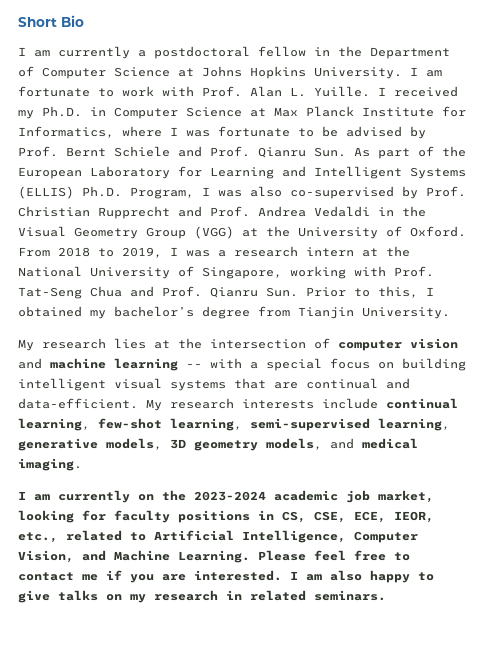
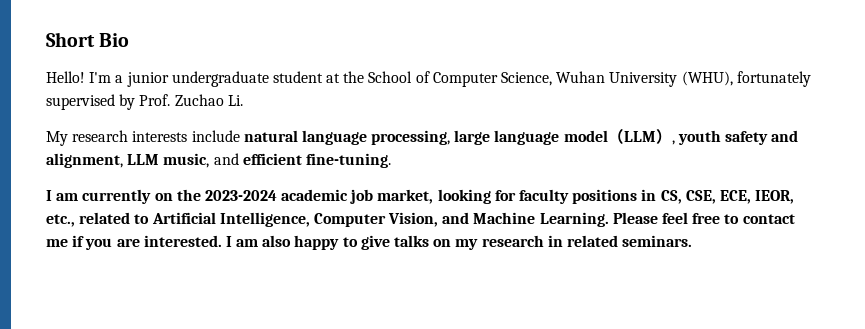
- I am currently a postdoctoral fellow in the Department of Computer Science at Johns Hopkins University. I am fortunate to work with Prof. Alan L. Yuille. I received my Ph.D. in Computer Science at Max Planck Institute for Informatics, where I was fortunate to be advised by Prof. Bernt Schiele and Prof. Qianru Sun. As part of the European Laboratory for Learning and Intelligent Systems (ELLIS) Ph.D. Program, I was also co-supervised by Prof. Christian Rupprecht and Prof. Andrea Vedaldi in the Visual Geometry Group (VGG) at the University of Oxford. From 2018 to 2019, I was a research intern at the National University of Singapore, working with Prof. Tat-Seng Chua and Prof. Qianru Sun. Prior to this, I obtained my bachelor’s degree from Tianjin University.
- My research lies at the intersection of computer vision and machine learning -- with a special focus on building intelligent visual systems that are continual and data-efficient. My research interests include continual learning, few-shot learning, semi-supervised learning, generative models, 3D geometry models, and medical imaging.
+ Hello! I'm a junior undergraduate student at the School of Computer Science, Wuhan University (WHU), fortunately supervised by Prof. Zuchao Li.
+ My research interests include natural language processing, large language model（LLM）, youth safety and alignment, LLM music, and efficient fine-tuning.

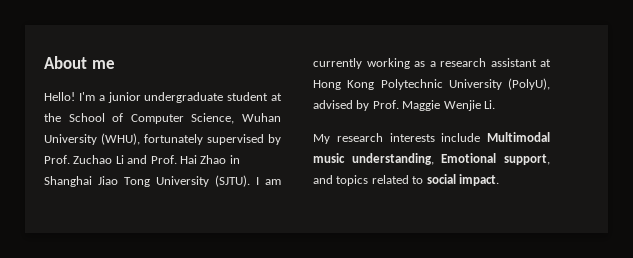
- Short Bio
+ About me
- I'm a junior undergraduate student at the School of Computer Science, Wuhan University (WHU), fortunately supervised by Prof. Zuchao Li.
+ I'm a junior undergraduate student at the School of Computer Science, Wuhan University (WHU), fortunately supervised by Prof. Zuchao Li and Prof. Hai Zhao in Shanghai Jiao Tong University (SJTU). I am currently working as a research assistant at Hong Kong Polytechnic University (PolyU), advised by Prof. Maggie Wenjie Li.
- My research interests include natural language processing, large language model（LLM）, youth safety and alignment, LLM music, and efficient fine-tuning.
- I am currently on the 2023-2024 academic job market, looking for faculty positions in CS, CSE, ECE, IEOR, etc., related to Artificial Intelligence, Computer Vision, and Machine Learning. Please feel free to contact me if you are interested. I am also happy to give talks on my research in related seminars.
+ My research interests include Multimodal music understanding, Emotional support, and topics related to social impact.

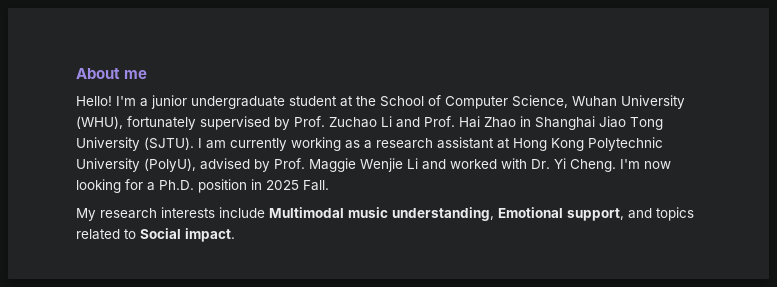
- I am currently working as a research assistant at Hong Kong Polytechnic University (PolyU), advised by Prof. Maggie Wenjie Li.
+ I am currently working as a research assistant at Hong Kong Polytechnic University (PolyU), advised by Prof. Maggie Wenjie Li and worked with Dr. Yi Cheng. I'm now looking for a Ph.D. position in 2025 Fall.
- My research interests include Multimodal music understanding, Emotional support, and topics related to social impact.
+ My research interests include Multimodal music understanding, Emotional support, and topics related to Social impact.

